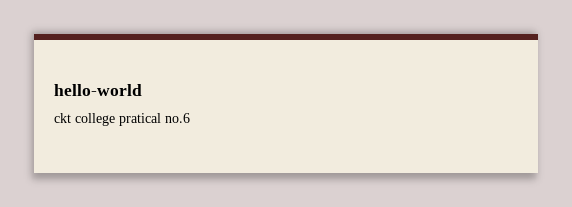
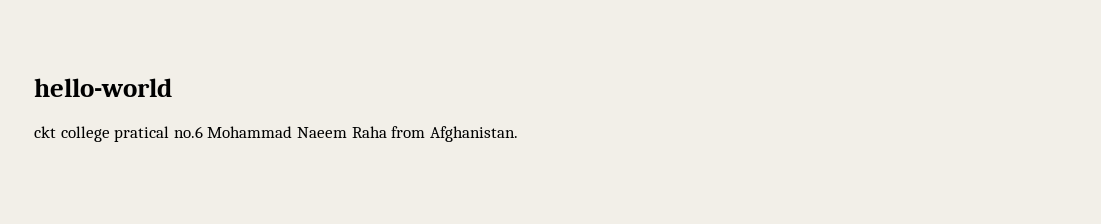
- ckt college pratical no.6
+ ckt college pratical no.6 Mohammad Naeem Raha from Afghanistan.

